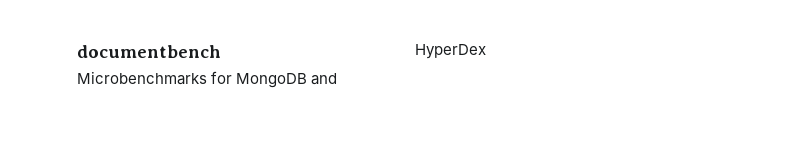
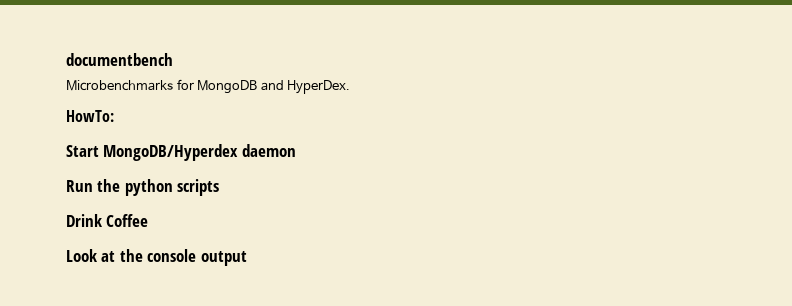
- Microbenchmarks for MongoDB and HyperDex
+ Microbenchmarks for MongoDB and HyperDex.
+ HowTo:
+ Start MongoDB/Hyperdex daemon
+ Run the python scripts
+ Drink Coffee
+ Look at the console output

